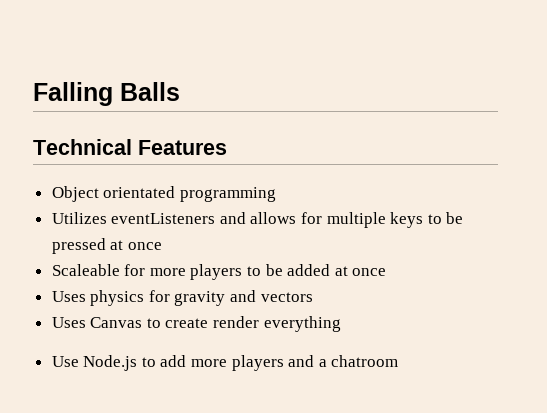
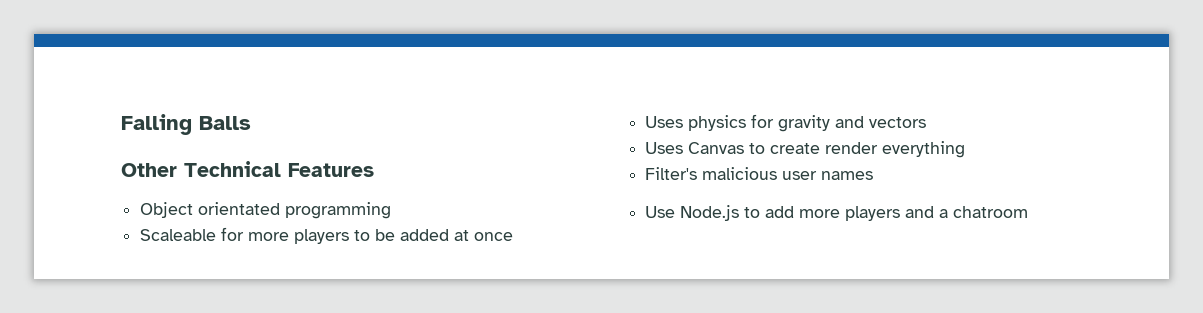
- Technical Features
+ Other Technical Features
- Utilizes eventListeners and allows for multiple keys to be pressed at once
+ Filter's malicious user names

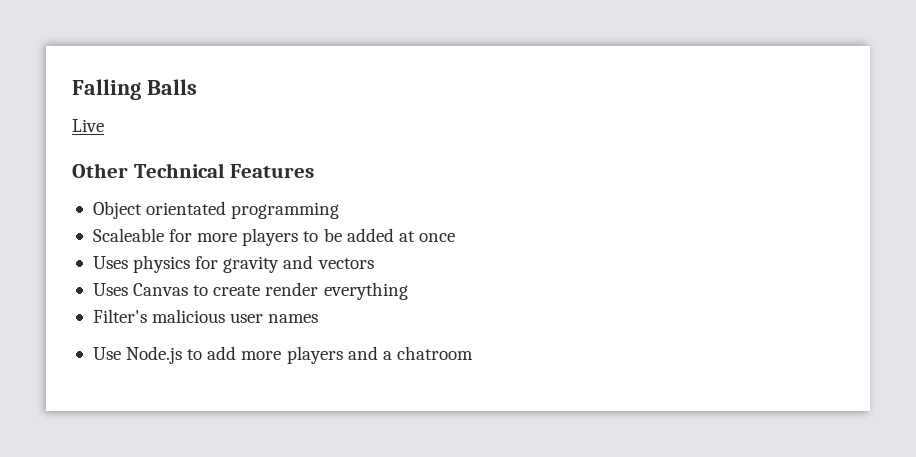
+ Live

